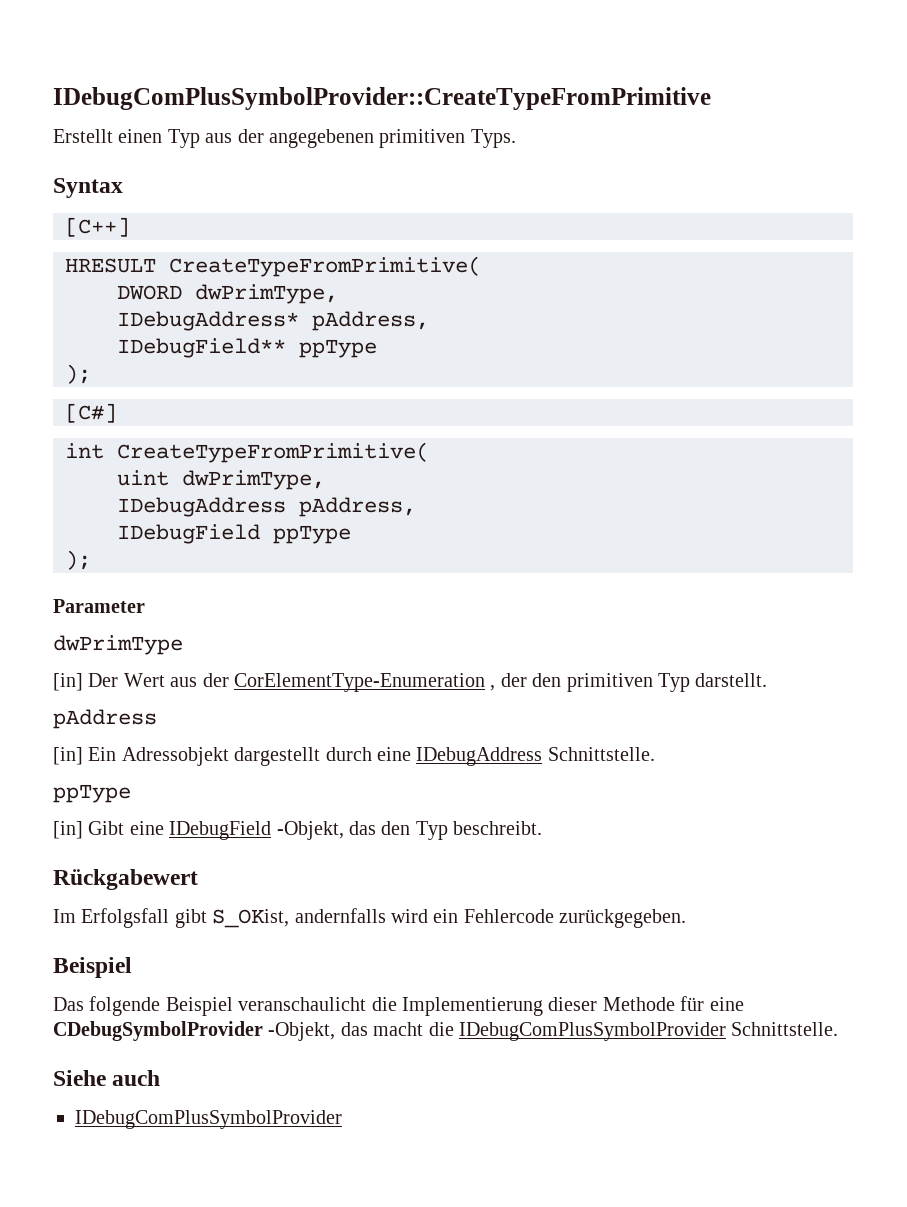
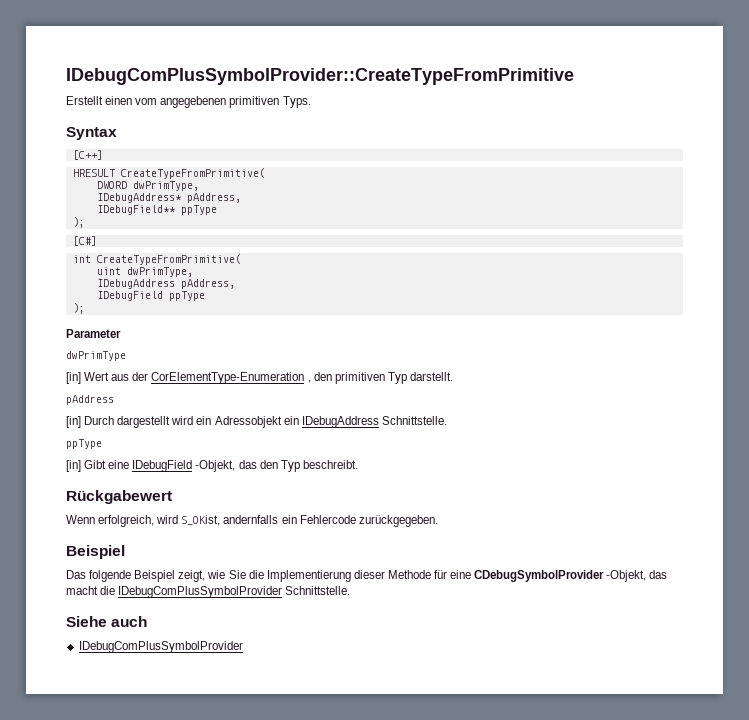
- Erstellt einen Typ aus der angegebenen primitiven Typs.
+ Erstellt einen vom angegebenen primitiven Typs.
- [in] Der Wert aus der CorElementType-Enumeration , der den primitiven Typ darstellt.
+ [in] Wert aus der CorElementType-Enumeration , den primitiven Typ darstellt.
- [in] Ein Adressobjekt dargestellt durch eine IDebugAddress Schnittstelle.
+ [in] Durch dargestellt wird ein Adressobjekt ein IDebugAddress Schnittstelle.
- Im Erfolgsfall gibt S_OKist, andernfalls wird ein Fehlercode zurückgegeben.
+ Wenn erfolgreich, wird S_OKist, andernfalls ein Fehlercode zurückgegeben.
- Das folgende Beispiel veranschaulicht die Implementierung dieser Methode für eine CDebugSymbolProvider -Objekt, das macht die IDebugComPlusSymbolProvider Schnittstelle.
+ Das folgende Beispiel zeigt, wie Sie die Implementierung dieser Methode für eine CDebugSymbolProvider -Objekt, das macht die IDebugComPlusSymbolProvider Schnittstelle.

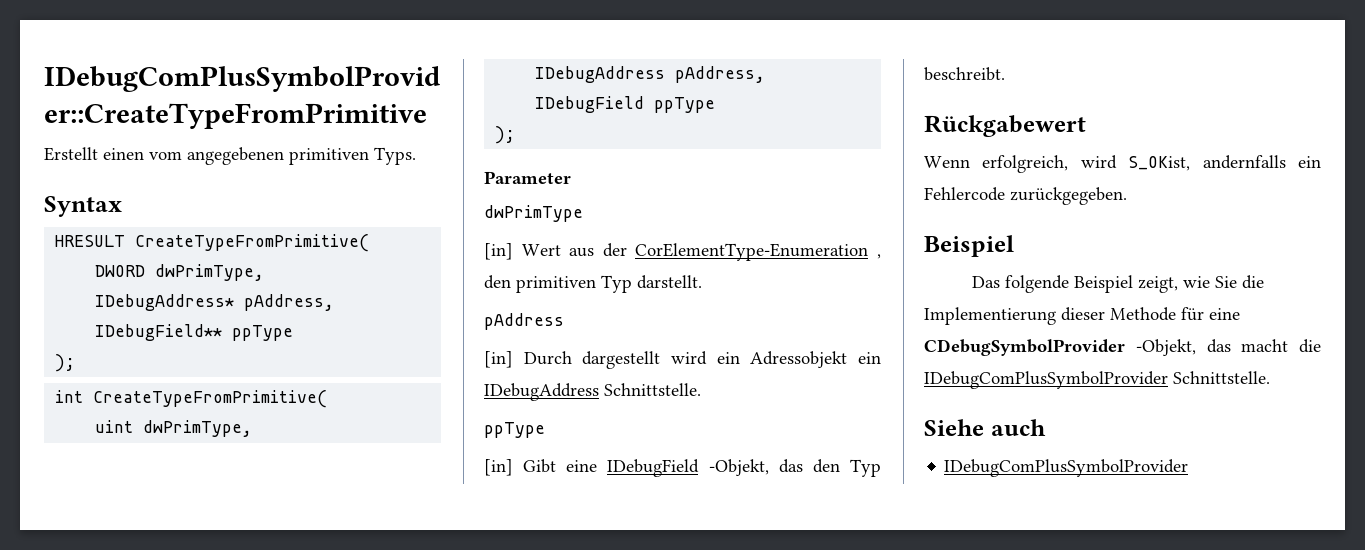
- [C++]
- [C#]

